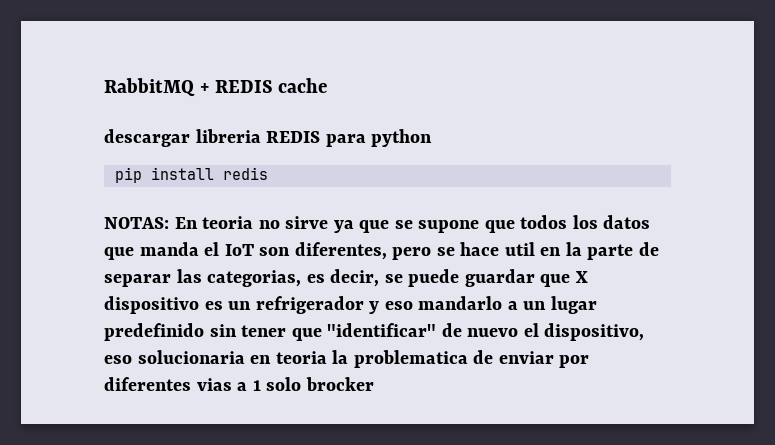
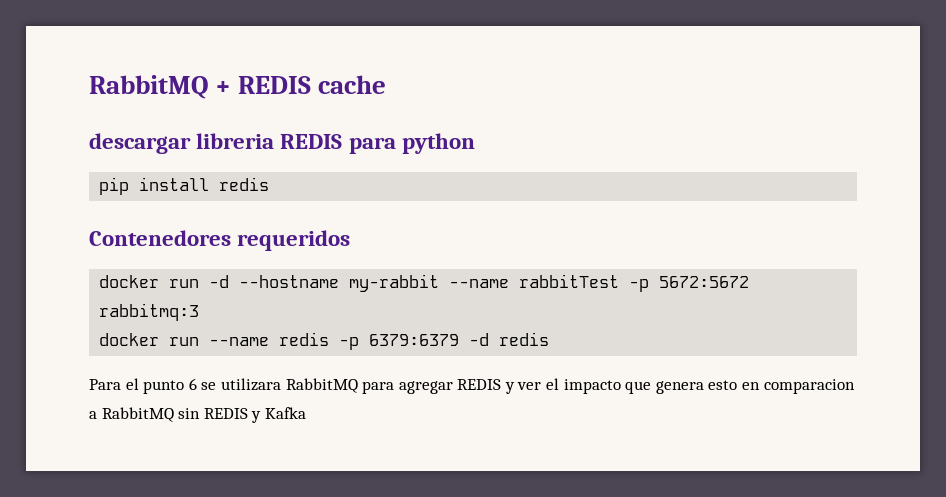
- NOTAS: En teoria no sirve ya que se supone que todos los datos que manda el IoT son diferentes, pero se hace util en la parte de separar las categorias, es decir, se puede guardar que X dispositivo es un refrigerador y eso mandarlo a un lugar predefinido sin tener que "identificar" de nuevo el dispositivo, eso solucionaria en teoria la problematica de enviar por diferentes vias a 1 solo brocker
+ Contenedores requeridos
+ docker run -d --hostname my-rabbit --name rabbitTest -p 5672:5672 rabbitmq:3
+ docker run --name redis -p 6379:6379 -d redis
+ Para el punto 6 se utilizara RabbitMQ para agregar REDIS y ver el impacto que genera esto en comparacion a RabbitMQ sin REDIS y Kafka

